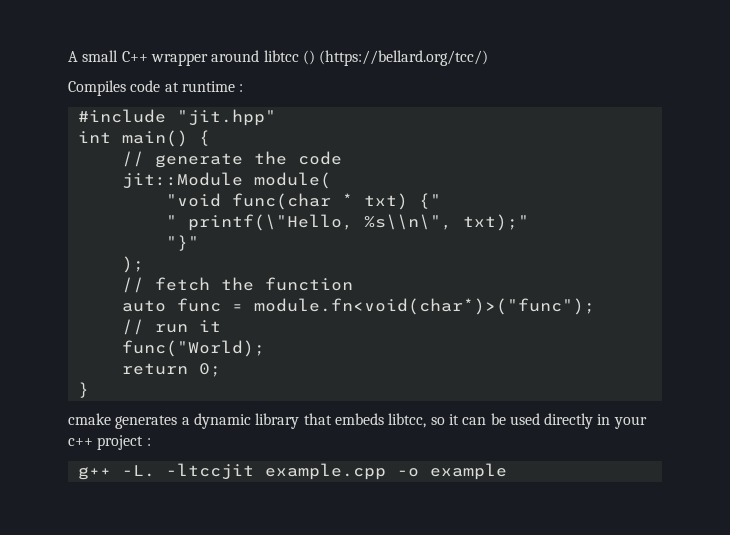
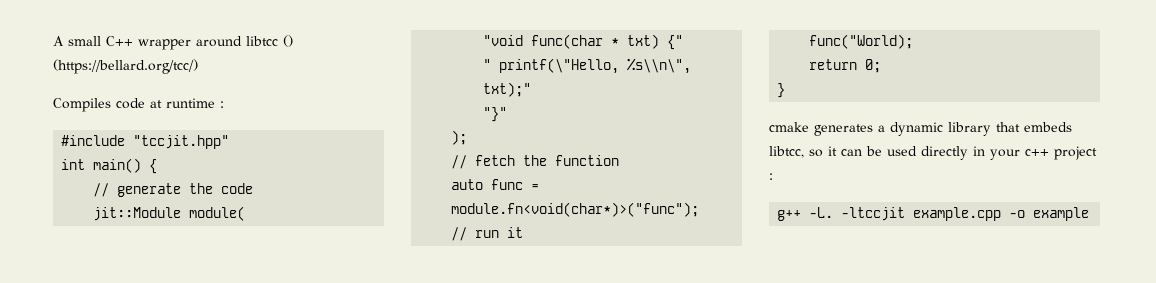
- #include "jit.hpp"
+ #include "tccjit.hpp"

